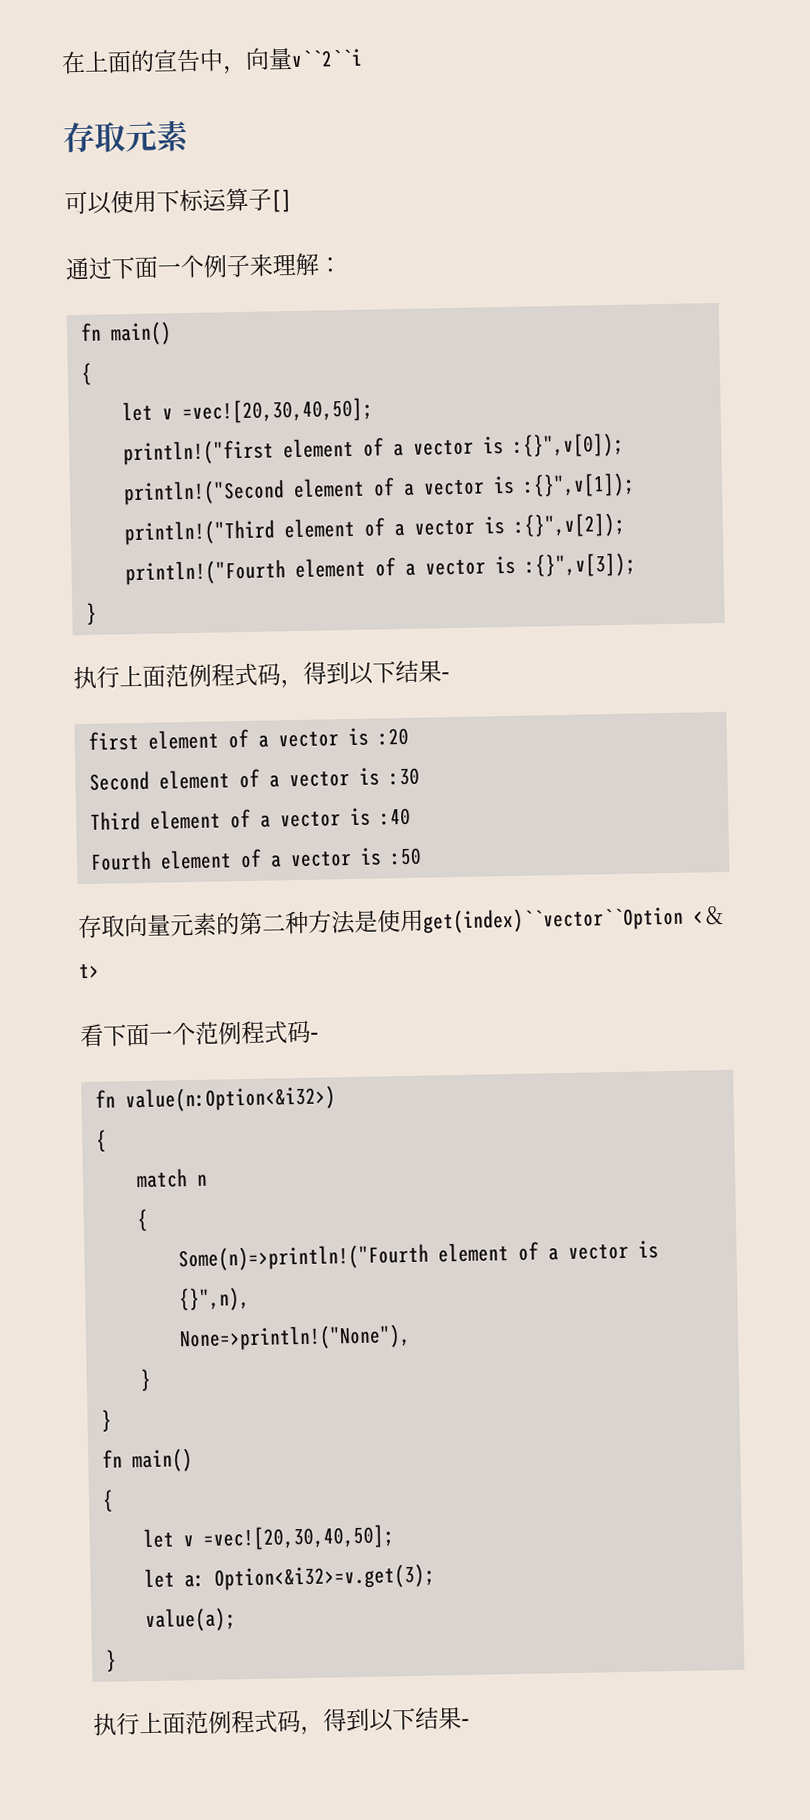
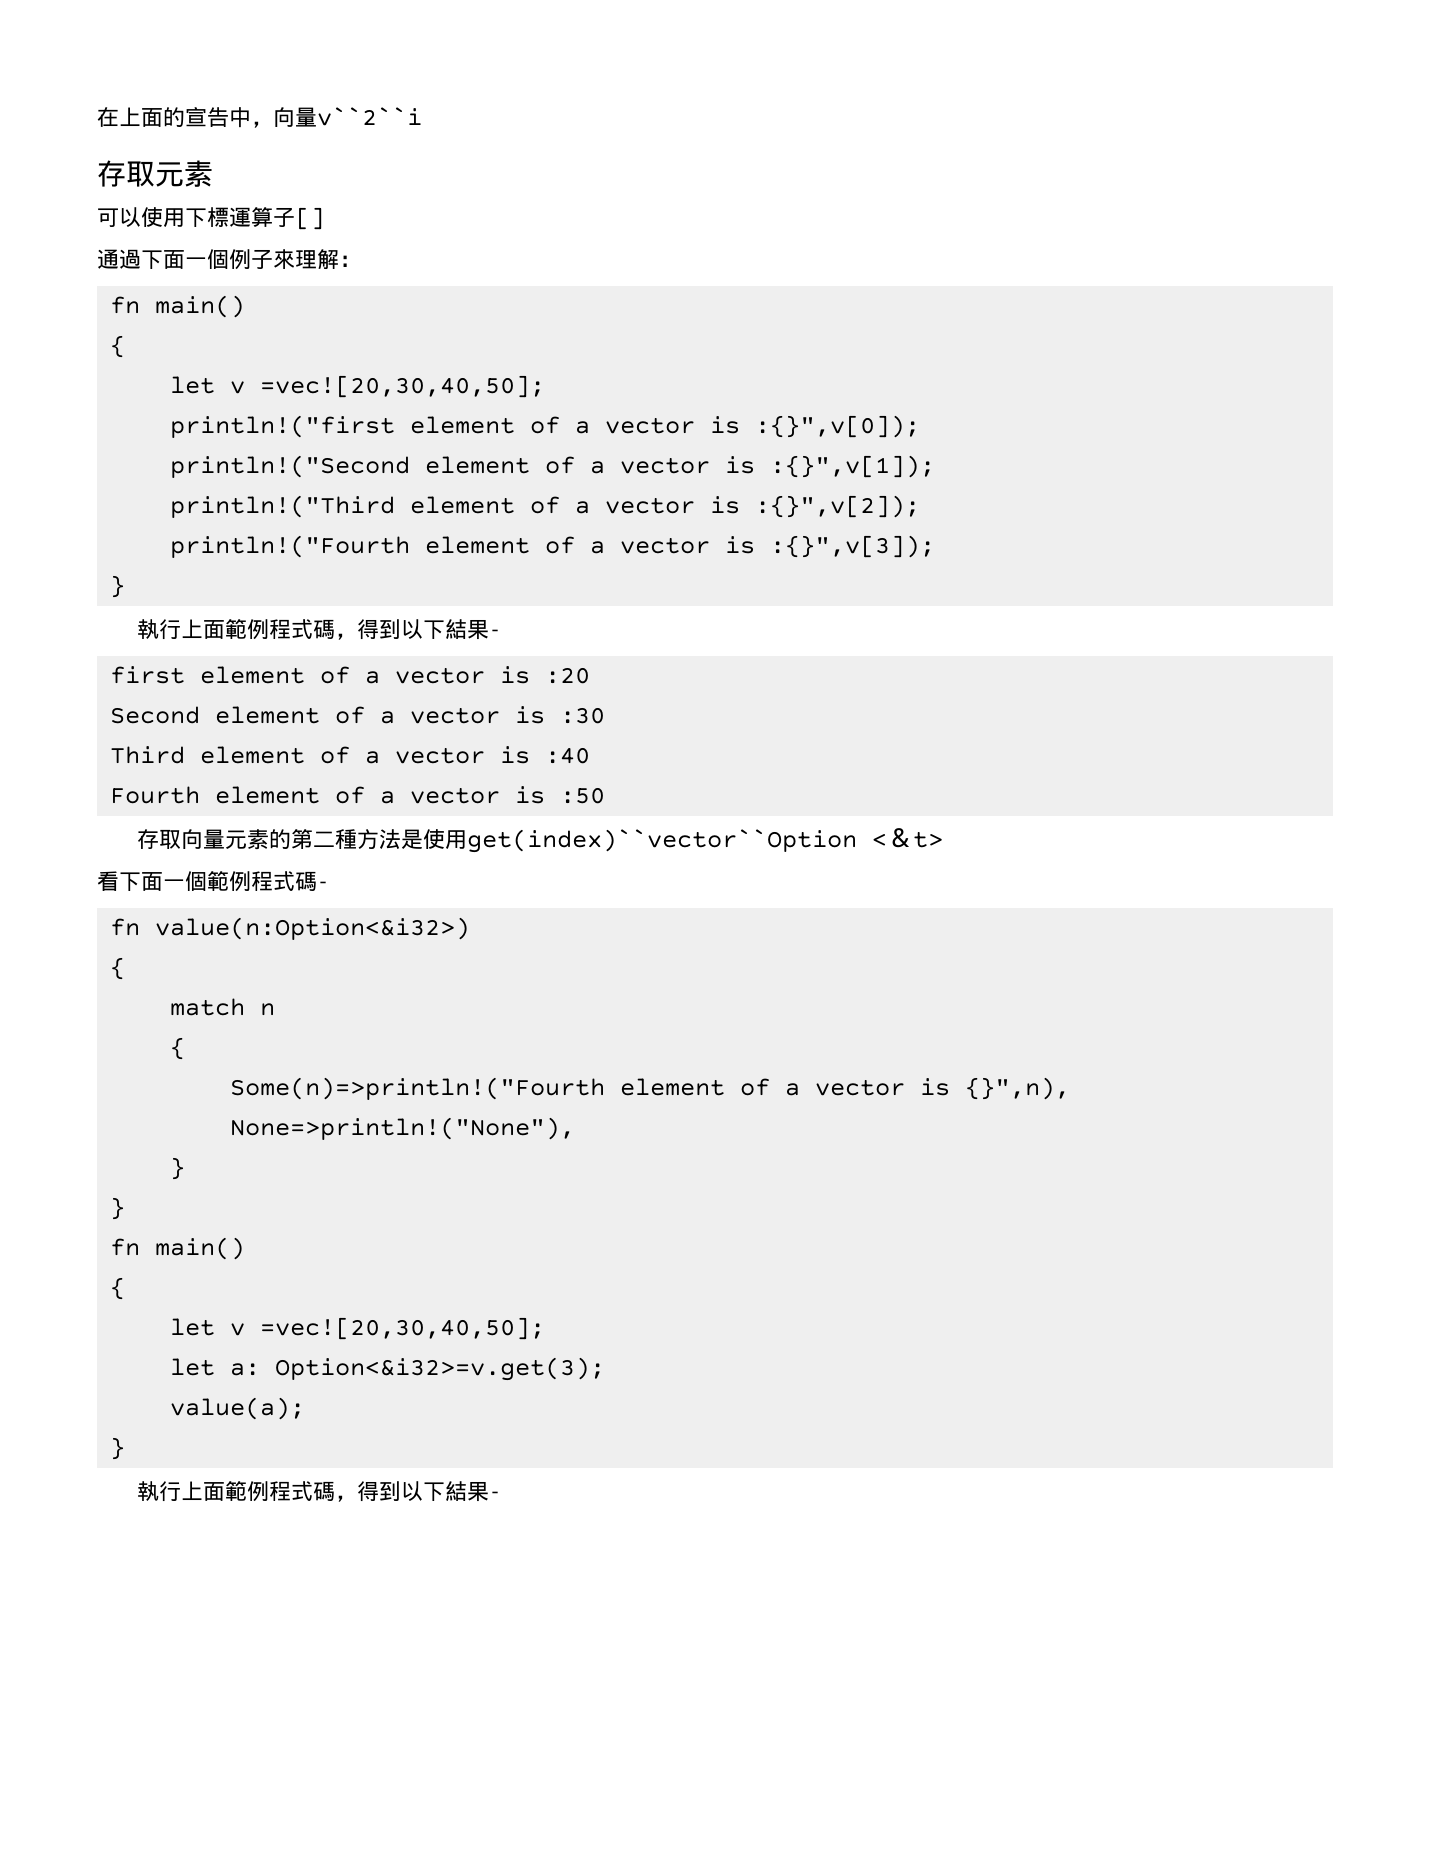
- 可以使用下标运算子[]
+ 可以使用下標運算子[]
- 通过下面一个例子来理解：
+ 通過下面一個例子來理解：
  println!("Fourth element of a vector is :{}",v[3]);
  }
- 执行上面范例程式码，得到以下结果-
+ 執行上面範例程式碼，得到以下結果-
- 存取向量元素的第二种方法是使用get(index)``vector``Option <＆t>
+ 存取向量元素的第二種方法是使用get(index)``vector``Option <＆t>
- 看下面一个范例程式码-
+ 看下面一個範例程式碼-
  value(a);
  }
- 执行上面范例程式码，得到以下结果-
+ 執行上面範例程式碼，得到以下結果-

